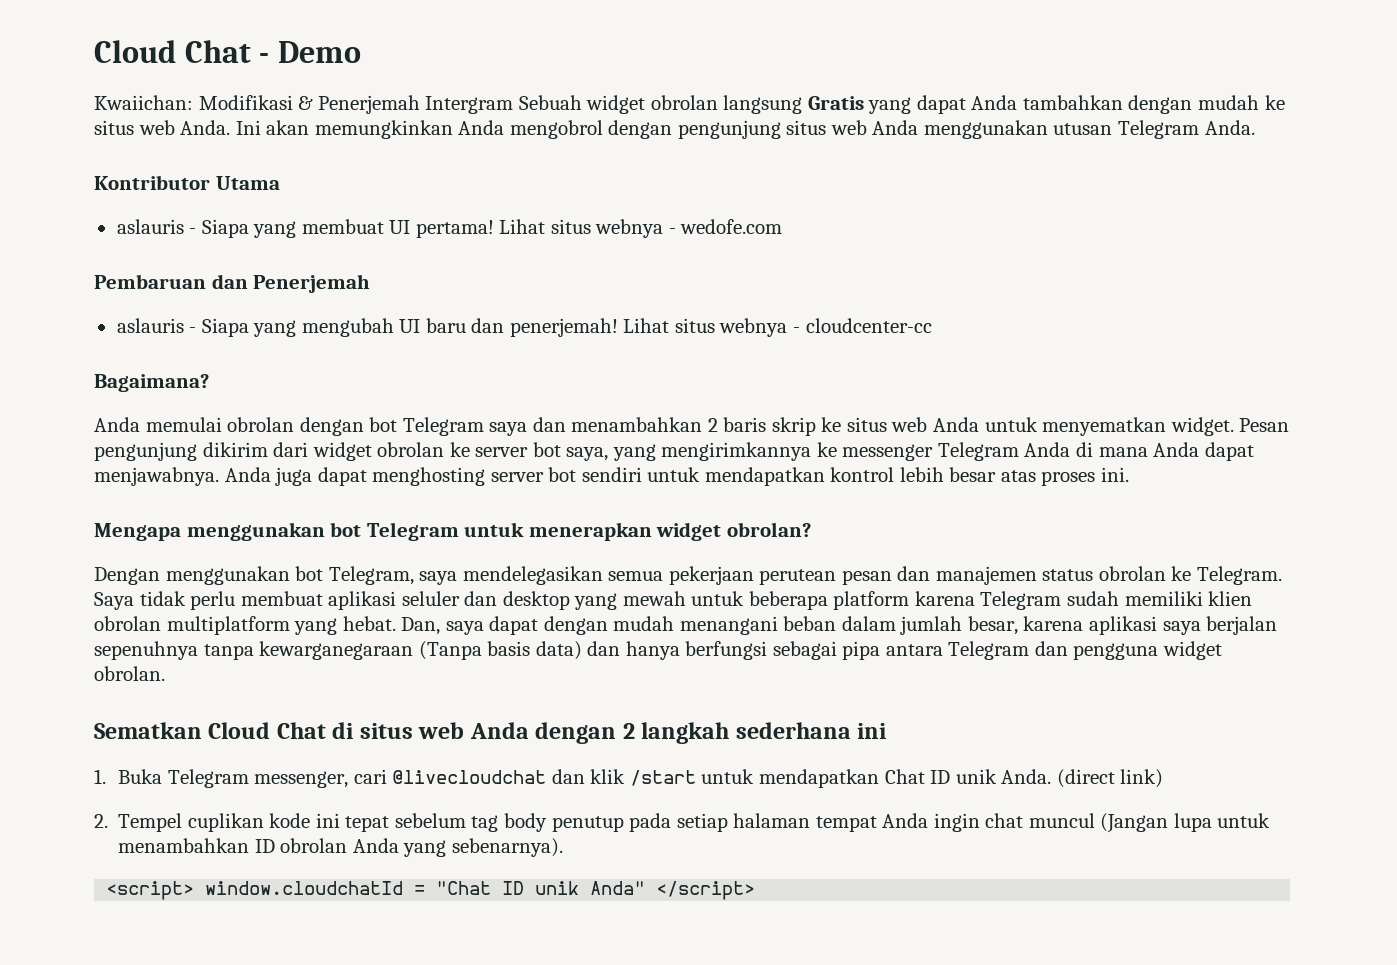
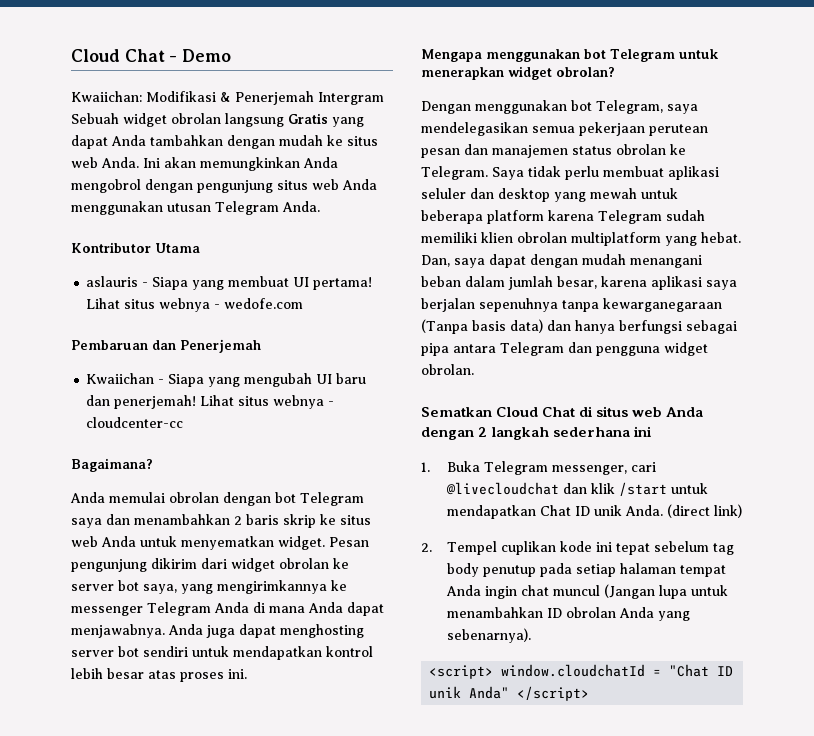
- aslauris - Siapa yang mengubah UI baru dan penerjemah!
+ Kwaiichan - Siapa yang mengubah UI baru dan penerjemah!

